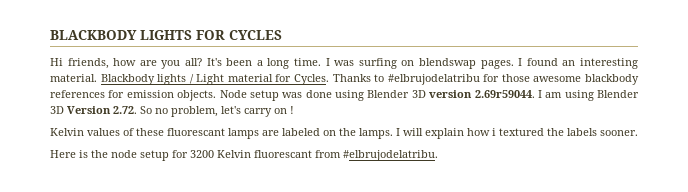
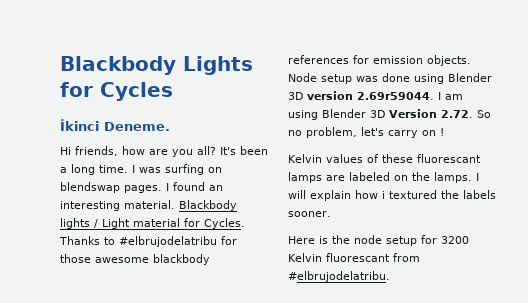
- BLACKBODY LIGHTS FOR CYCLES
+ Blackbody Lights for Cycles
+ İkinci Deneme.

